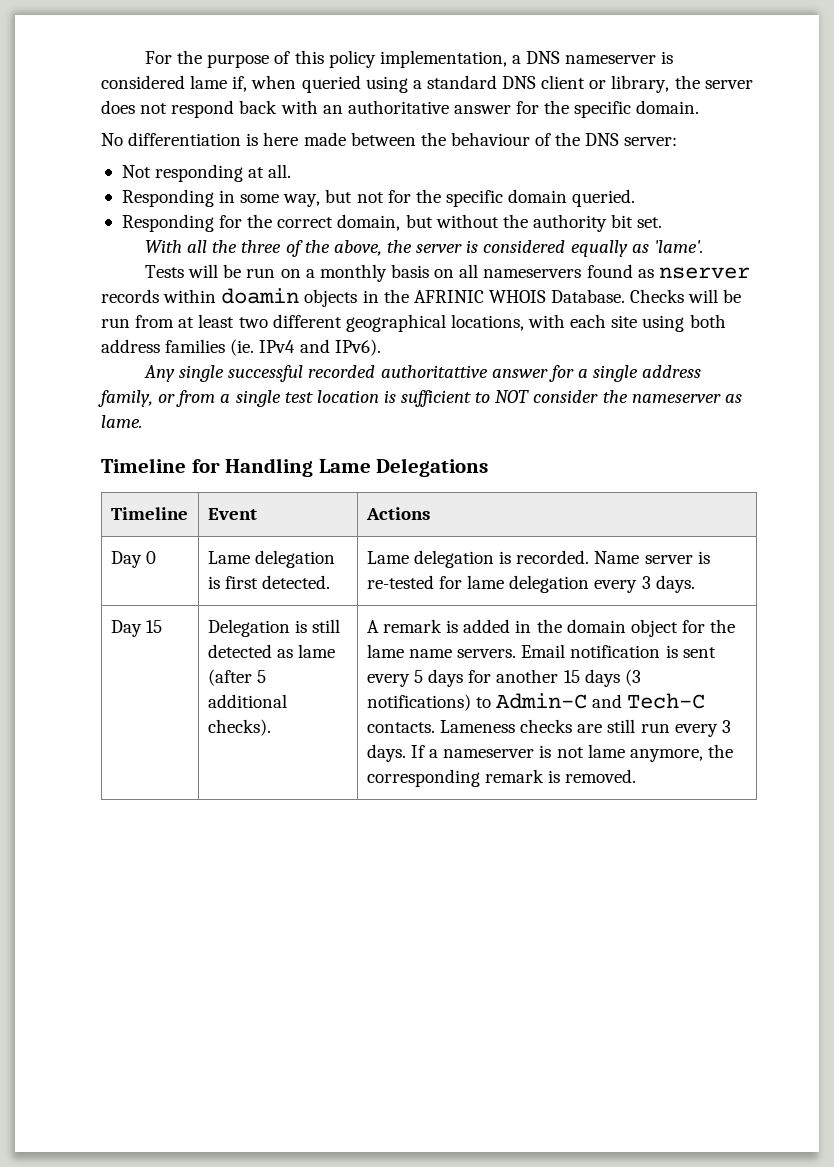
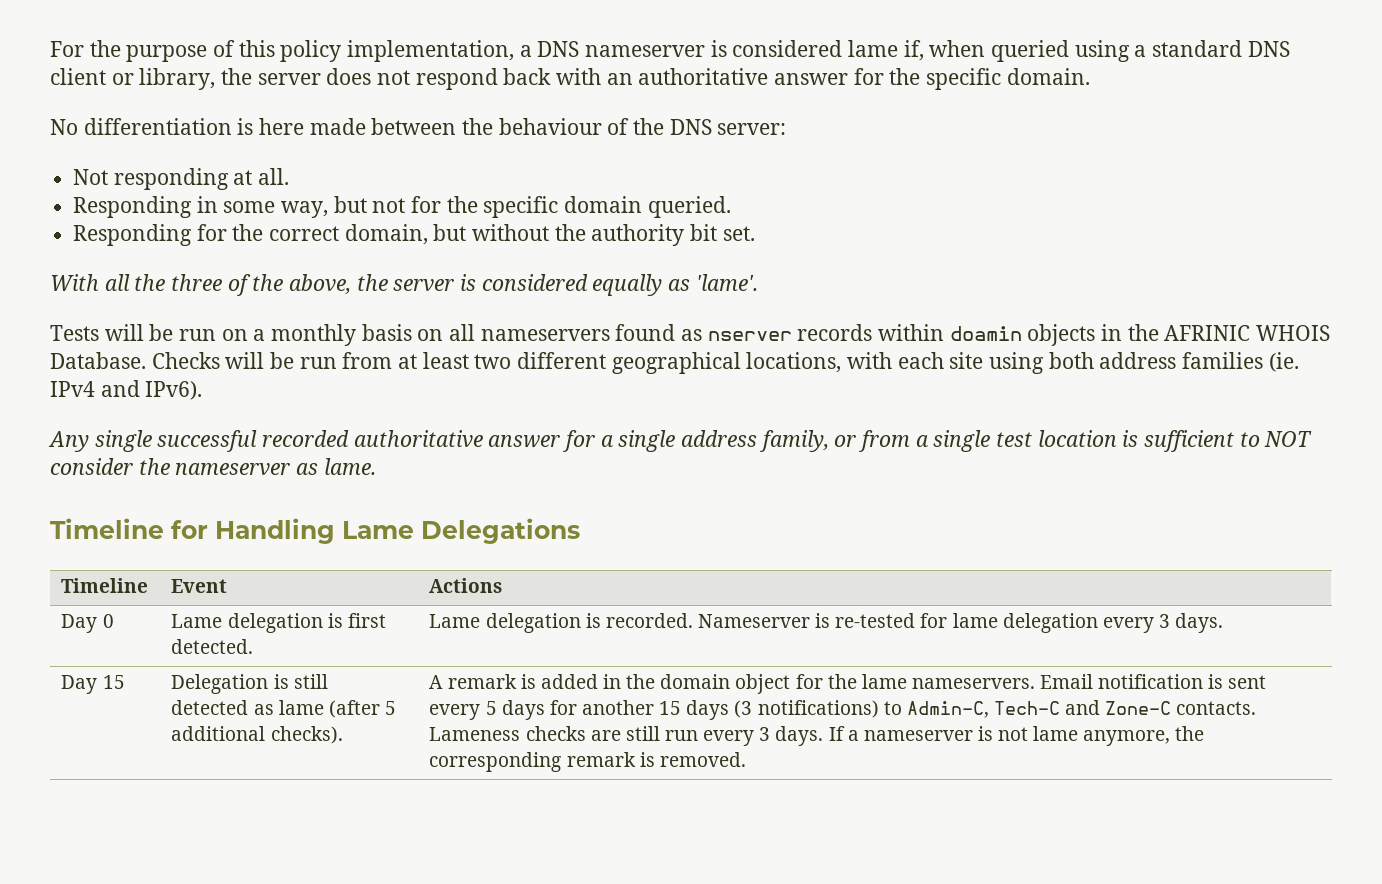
- Any single successful recorded authoritattive answer for a single address family, or from a single test location is sufficient to NOT consider the nameserver as lame.
+ Any single successful recorded authoritative answer for a single address family, or from a single test location is sufficient to NOT consider the nameserver as lame.
- Day 0 | Lame delegation is first detected. | Lame delegation is recorded. Name server is re-tested for lame delegation every 3 days.
+ Day 0 | Lame delegation is first detected. | Lame delegation is recorded. Nameserver is re-tested for lame delegation every 3 days.
- A remark is added in the domain object for the lame name servers.
+ A remark is added in the domain object for the lame nameservers.
- Email notification is sent every 5 days for another 15 days (3 notifications) to Admin-C and Tech-C contacts.
+ Email notification is sent every 5 days for another 15 days (3 notifications) to Admin-C, Tech-C and Zone-C contacts.

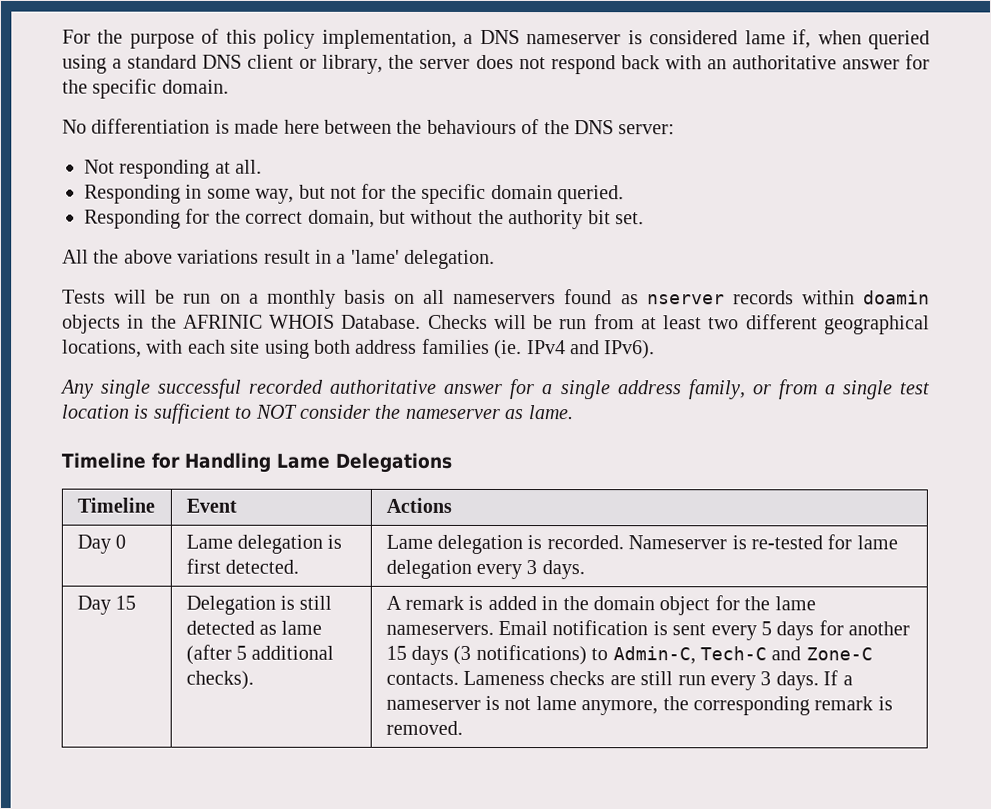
- No differentiation is here made between the behaviour of the DNS server:
+ No differentiation is made here between the behaviours of the DNS server:
- With all the three of the above, the server is considered equally as 'lame'.
+ All the above variations result in a 'lame' delegation.

